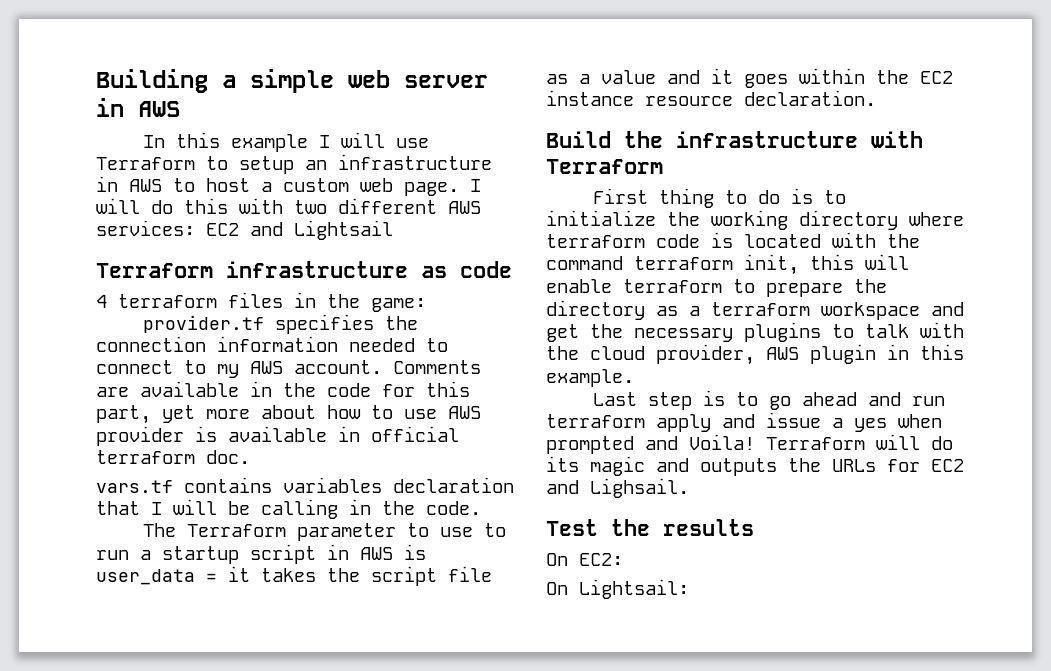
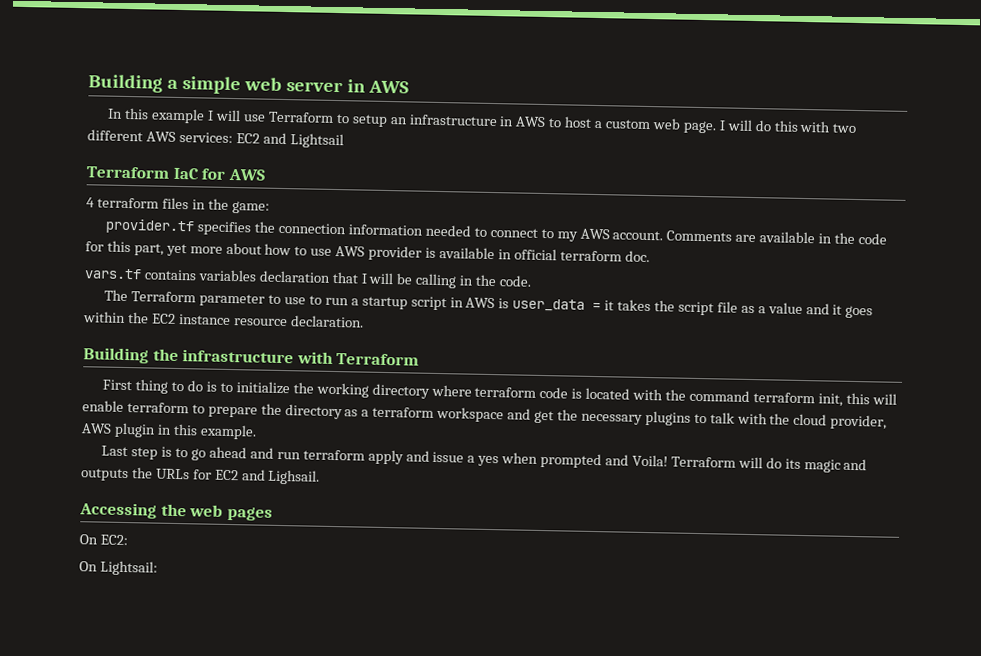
- Terraform infrastructure as code
+ Terraform IaC for AWS
- Build the infrastructure with Terraform
+ Building the infrastructure with Terraform
- Test the results
+ Accessing the web pages

